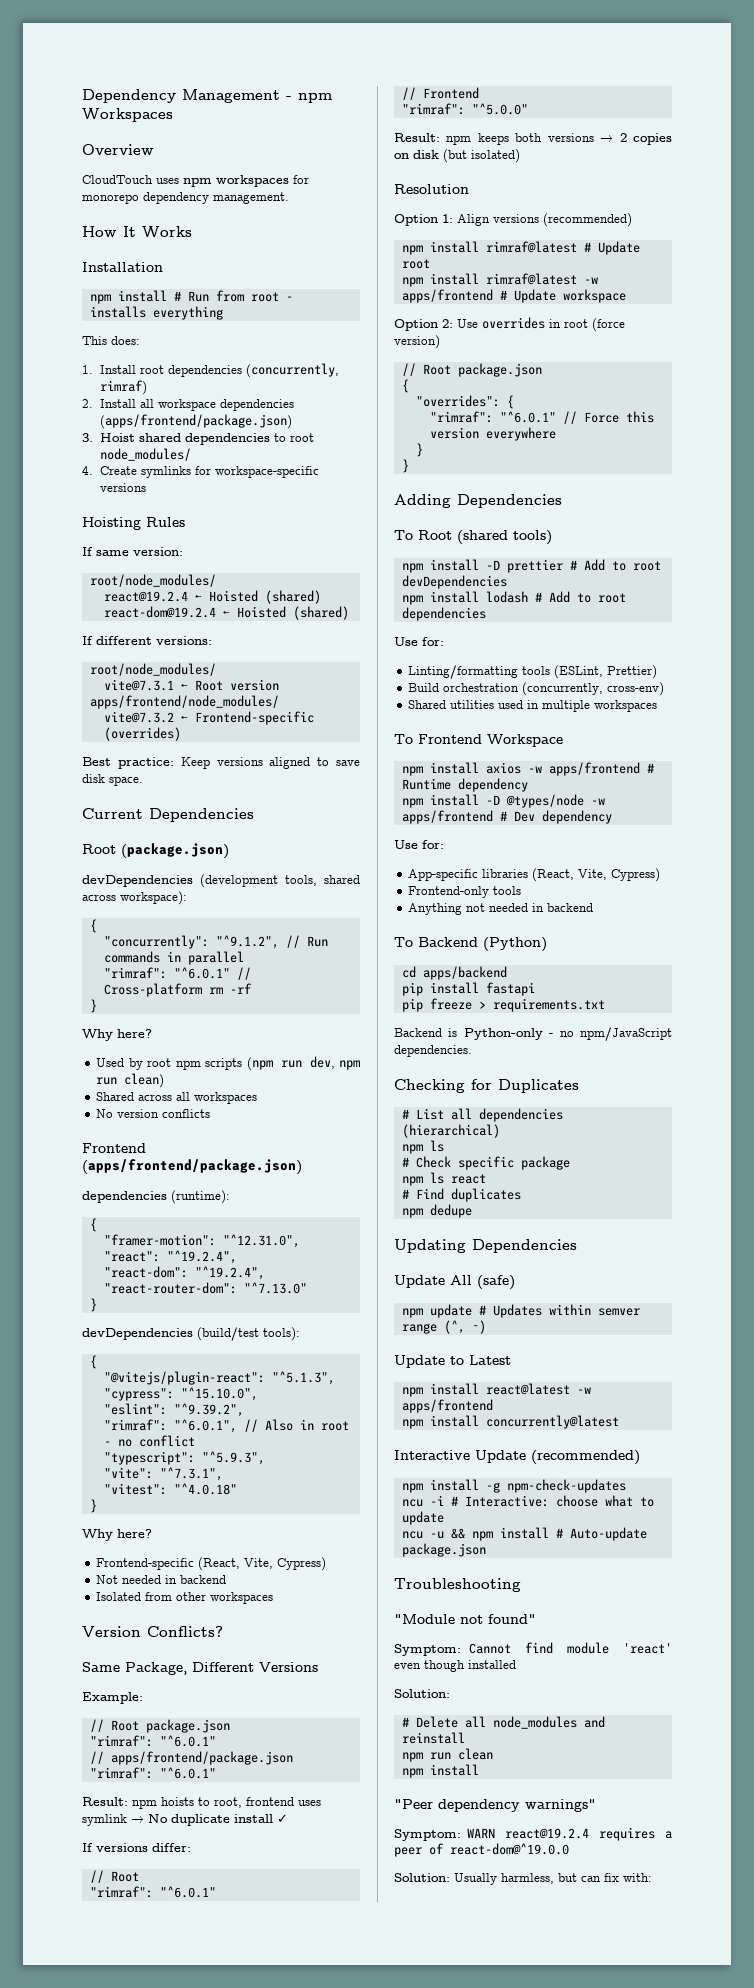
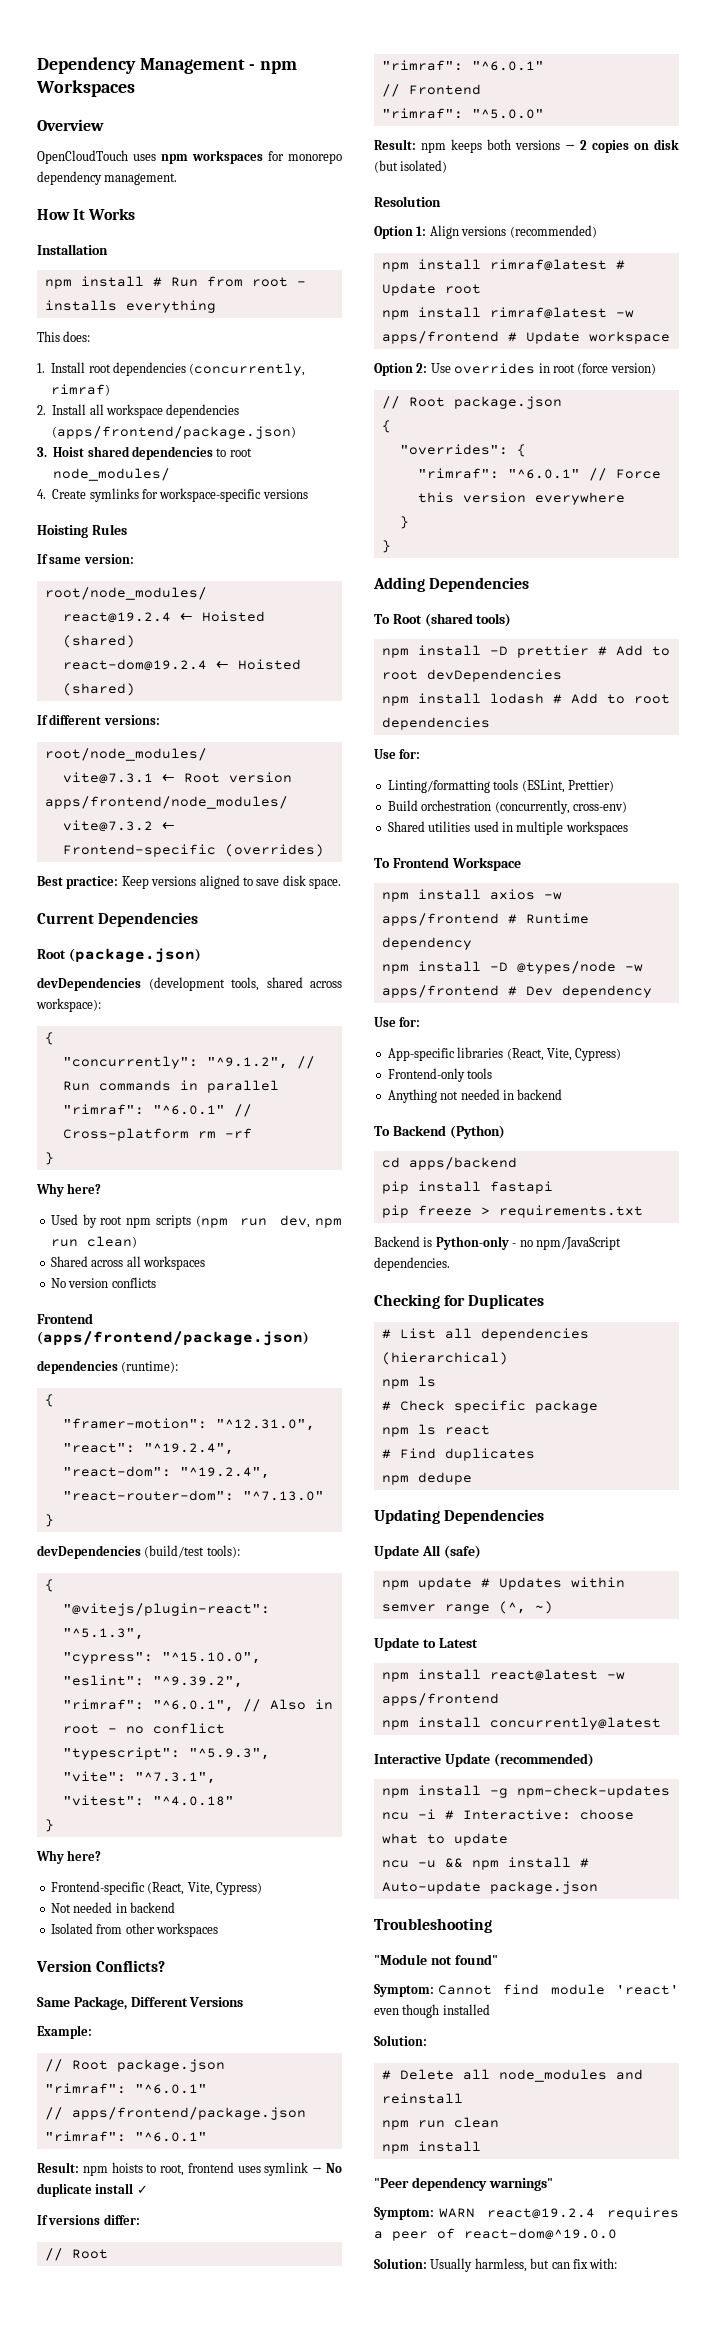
- CloudTouch uses npm workspaces for monorepo dependency management.
+ OpenCloudTouch uses npm workspaces for monorepo dependency management.

